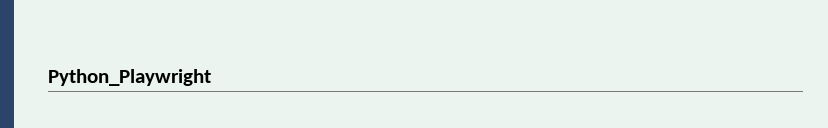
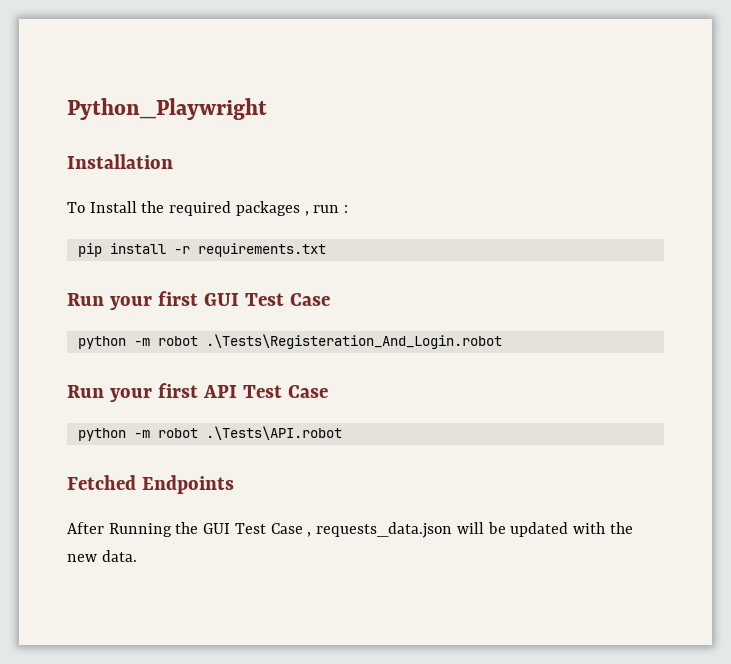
+ Installation
+ To Install the required packages , run :
+ pip install -r requirements.txt
+ Run your first GUI Test Case
+ python -m robot .\Tests\Registeration_And_Login.robot
+ Run your first API Test Case
+ python -m robot .\Tests\API.robot
+ Fetched Endpoints
+ After Running the GUI Test Case , requests_data.json will be updated with the new data.

